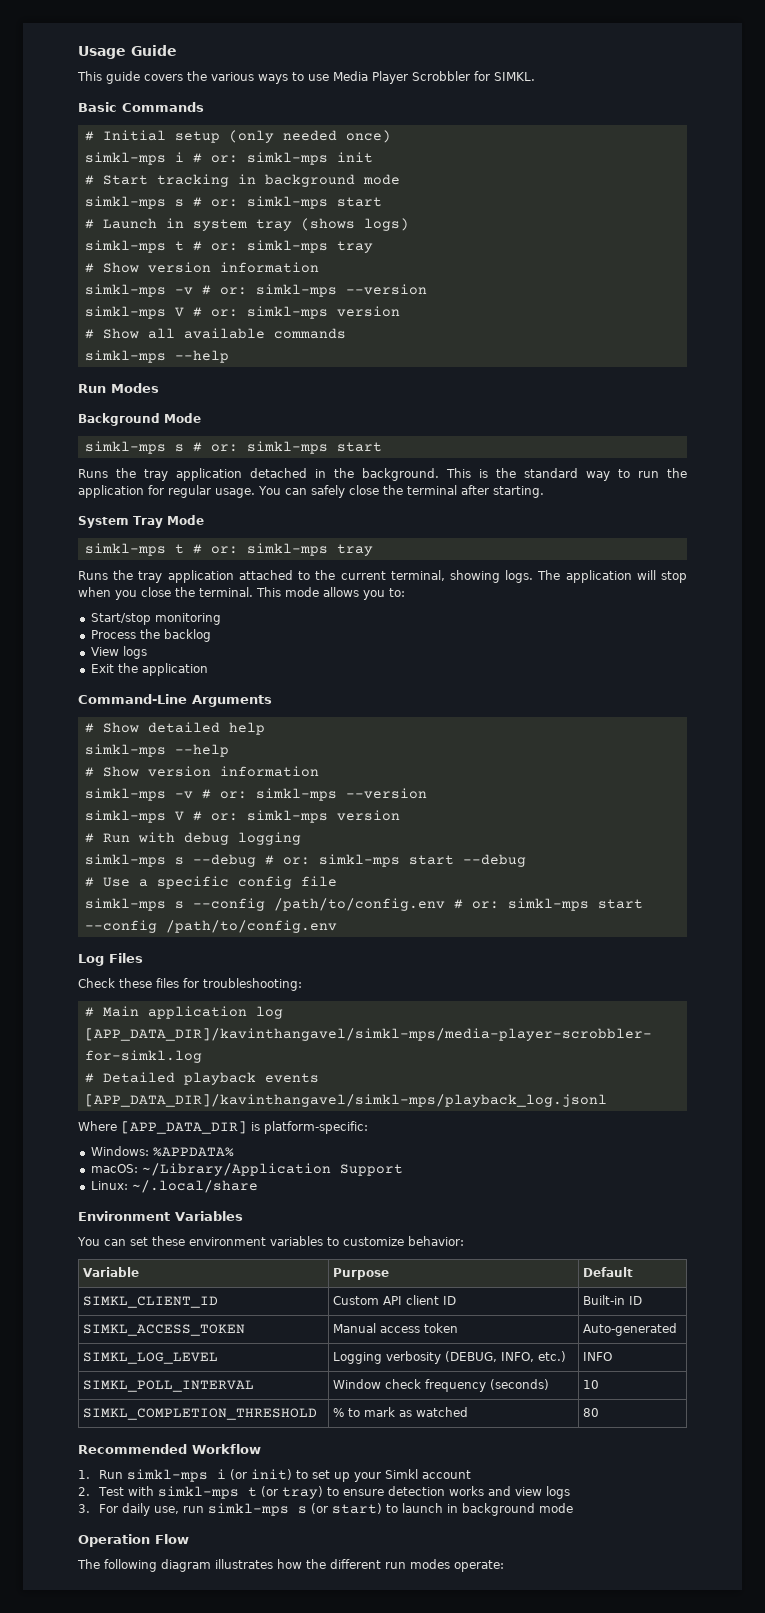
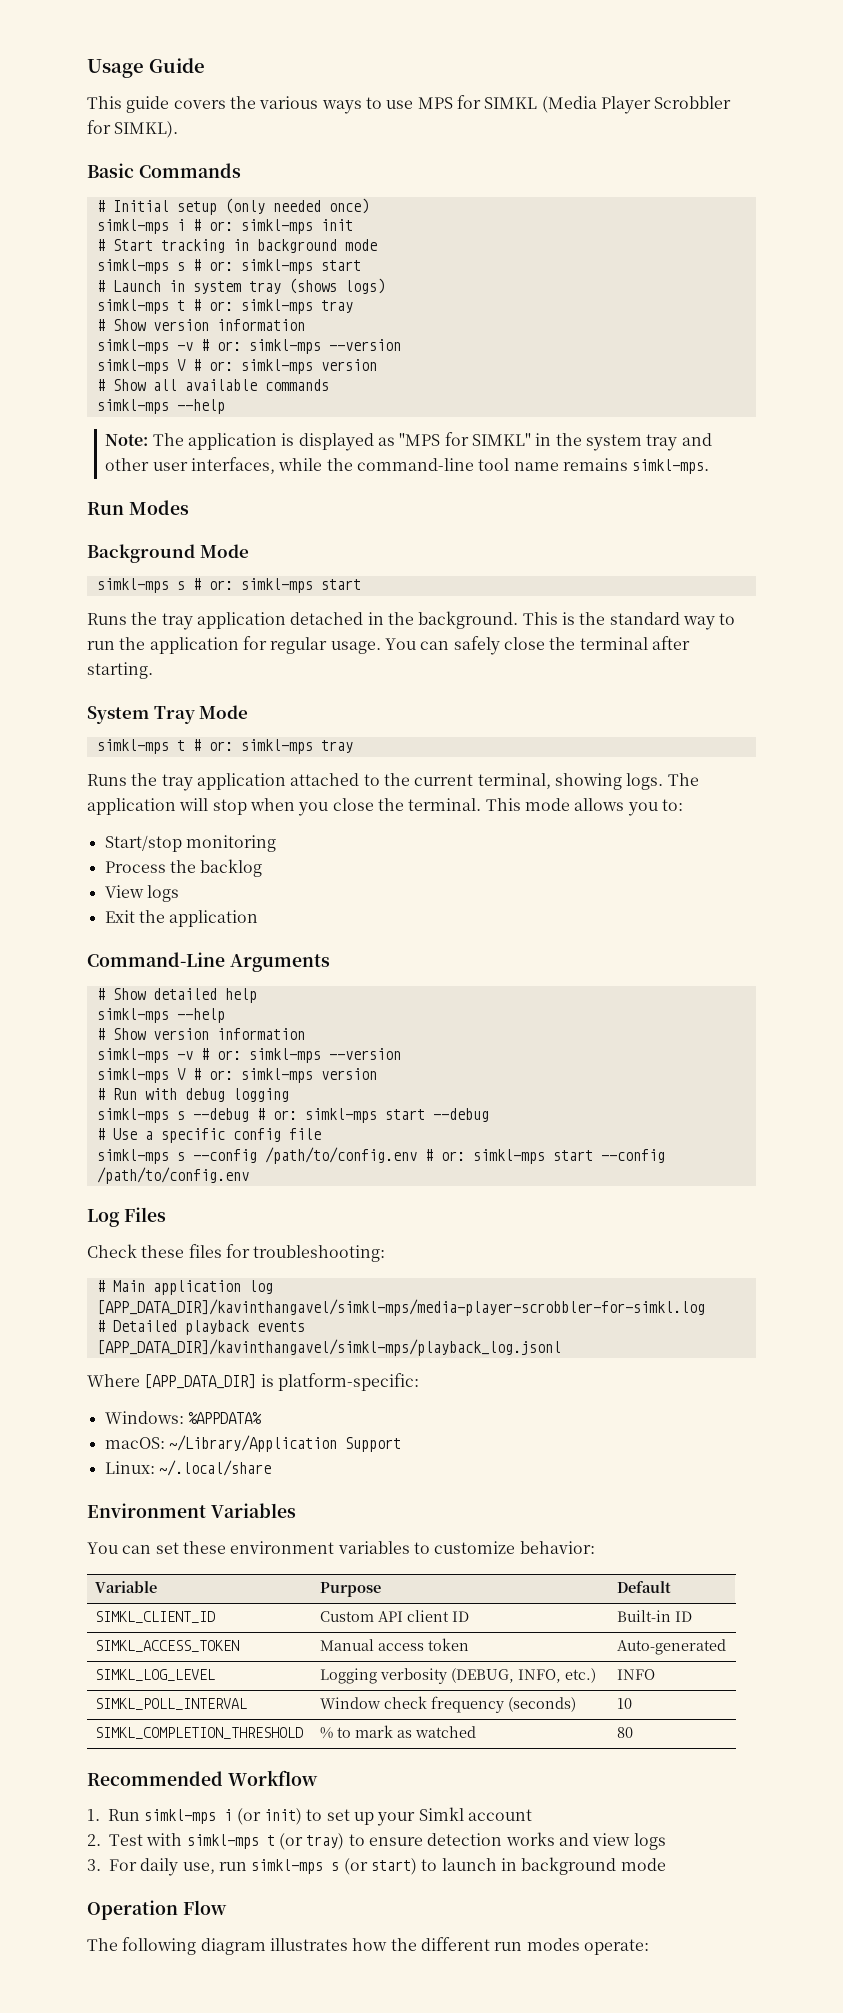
- This guide covers the various ways to use Media Player Scrobbler for SIMKL.
+ This guide covers the various ways to use MPS for SIMKL (Media Player Scrobbler for SIMKL).
+ Note: The application is displayed as "MPS for SIMKL" in the system tray and other user interfaces, while the command-line tool name remains simkl-mps.

